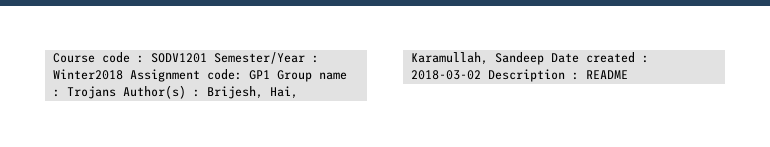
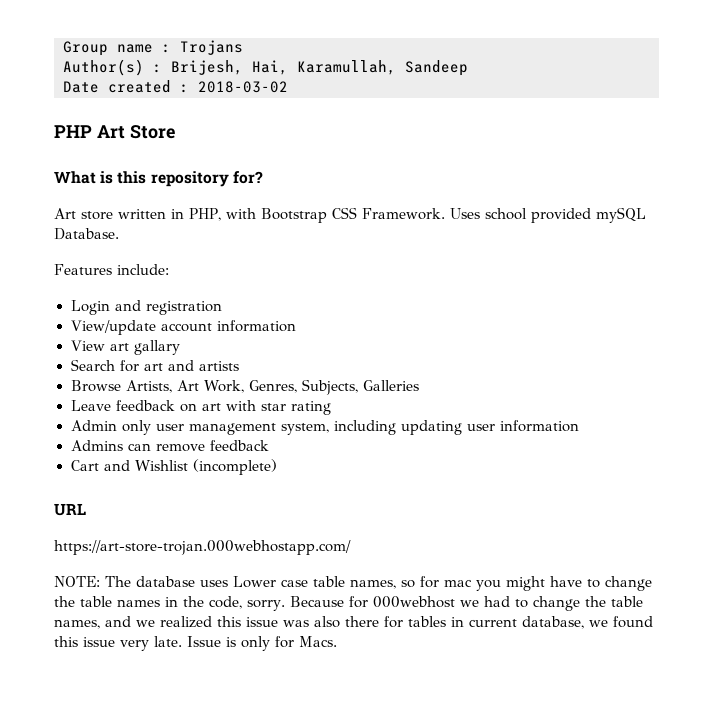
- Course code : SODV1201 Semester/Year : Winter2018 Assignment code: GP1 Group name : Trojans Author(s) : Brijesh, Hai, Karamullah, Sandeep Date created : 2018-03-02 Description : README
+ Group name : Trojans
+ Author(s) : Brijesh, Hai, Karamullah, Sandeep
+ Date created : 2018-03-02
+ PHP Art Store
+ What is this repository for?
+ Art store written in PHP, with Bootstrap CSS Framework. Uses school provided mySQL Database.
+ Features include:
+ Login and registration
+ View/update account information
+ View art gallary
+ Search for art and artists
+ Browse Artists, Art Work, Genres, Subjects, Galleries
+ Leave feedback on art with star rating
+ Admin only user management system, including updating user information
+ Admins can remove feedback
+ Cart and Wishlist (incomplete)
+ URL
+ https://art-store-trojan.000webhostapp.com/
+ NOTE: The database uses Lower case table names, so for mac you might have to change the table names in the code, sorry. Because for 000webhost we had to change the table names, and we realized this issue was also there for tables in current database, we found this issue very late. Issue is only for Macs.

